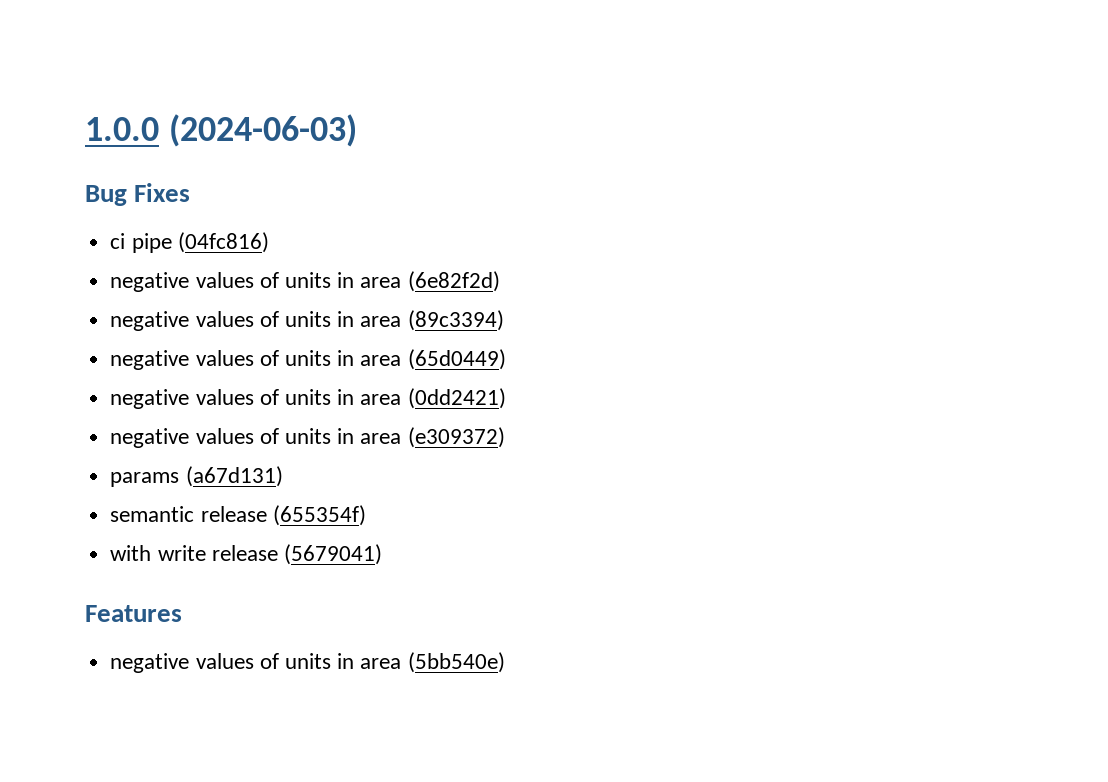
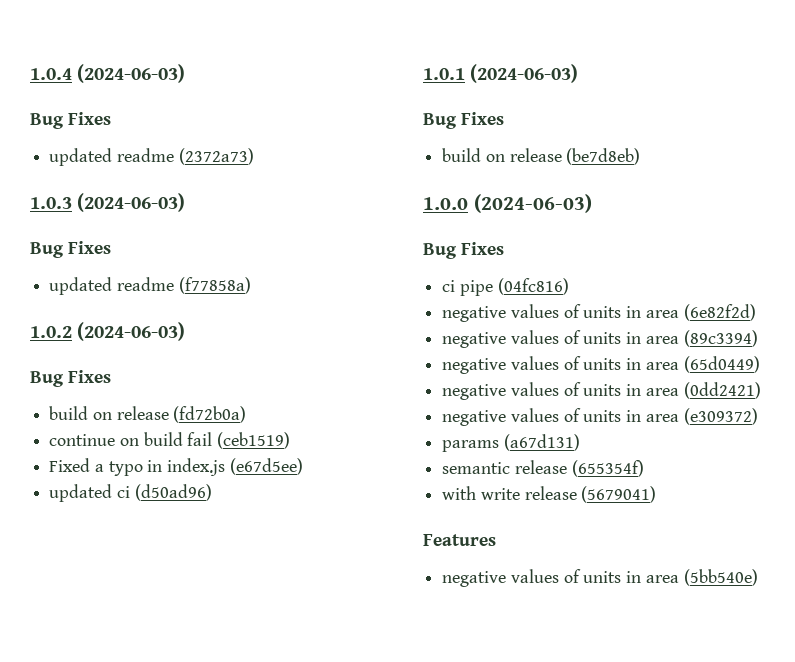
+ 1.0.4 (2024-06-03)
+ Bug Fixes
+ updated readme (2372a73)
+ 1.0.3 (2024-06-03)
+ Bug Fixes
+ updated readme (f77858a)
+ 1.0.2 (2024-06-03)
+ Bug Fixes
+ build on release (fd72b0a)
+ continue on build fail (ceb1519)
+ Fixed a typo in index.js (e67d5ee)
+ updated ci (d50ad96)
+ 1.0.1 (2024-06-03)
+ Bug Fixes
+ build on release (be7d8eb)

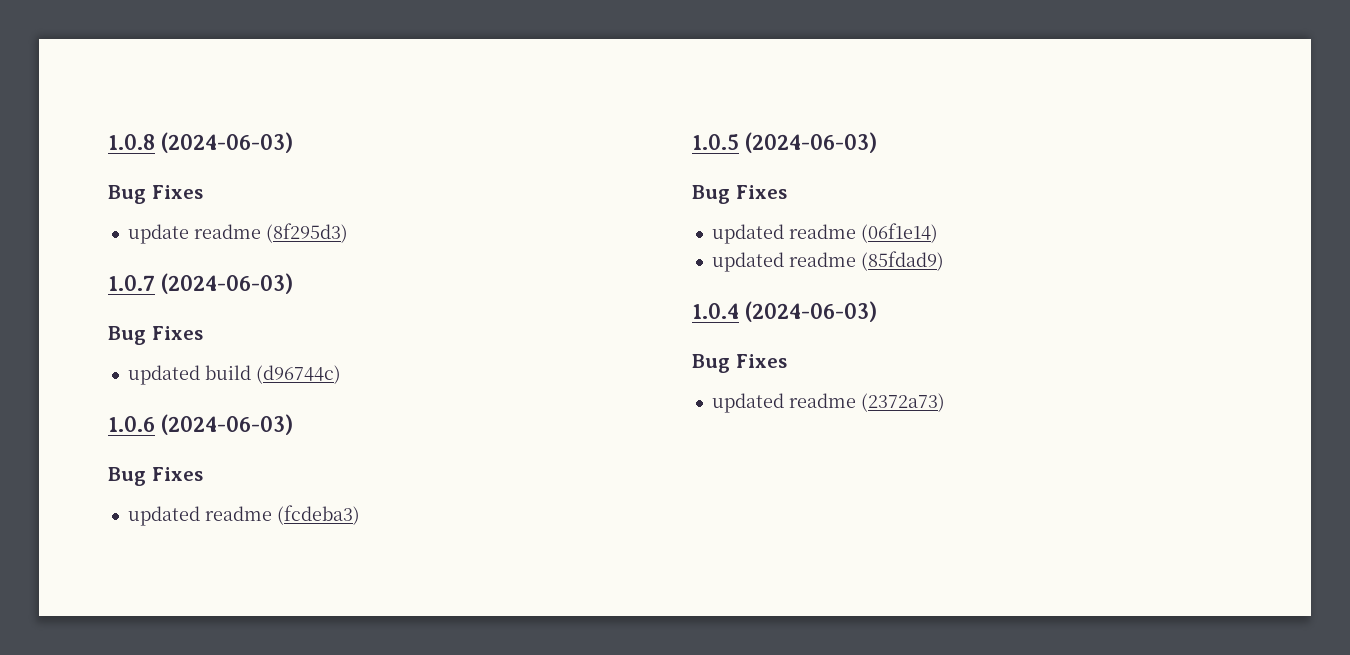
+ 1.0.8 (2024-06-03)
+ Bug Fixes
+ update readme (8f295d3)
+ 1.0.7 (2024-06-03)
+ Bug Fixes
+ updated build (d96744c)
+ 1.0.6 (2024-06-03)
+ Bug Fixes
+ updated readme (fcdeba3)
+ 1.0.5 (2024-06-03)
+ Bug Fixes
+ updated readme (06f1e14)
+ updated readme (85fdad9)
- 1.0.3 (2024-06-03)
- Bug Fixes
- updated readme (f77858a)
- 1.0.2 (2024-06-03)
- Bug Fixes
- build on release (fd72b0a)
- continue on build fail (ceb1519)
- Fixed a typo in index.js (e67d5ee)
- updated ci (d50ad96)
- 1.0.1 (2024-06-03)
- Bug Fixes
- build on release (be7d8eb)
- 1.0.0 (2024-06-03)
- Bug Fixes
- ci pipe (04fc816)
- negative values of units in area (6e82f2d)
- negative values of units in area (89c3394)
- negative values of units in area (65d0449)
- negative values of units in area (0dd2421)
- negative values of units in area (e309372)
- params (a67d131)
- semantic release (655354f)
- with write release (5679041)
- Features
- negative values of units in area (5bb540e)

